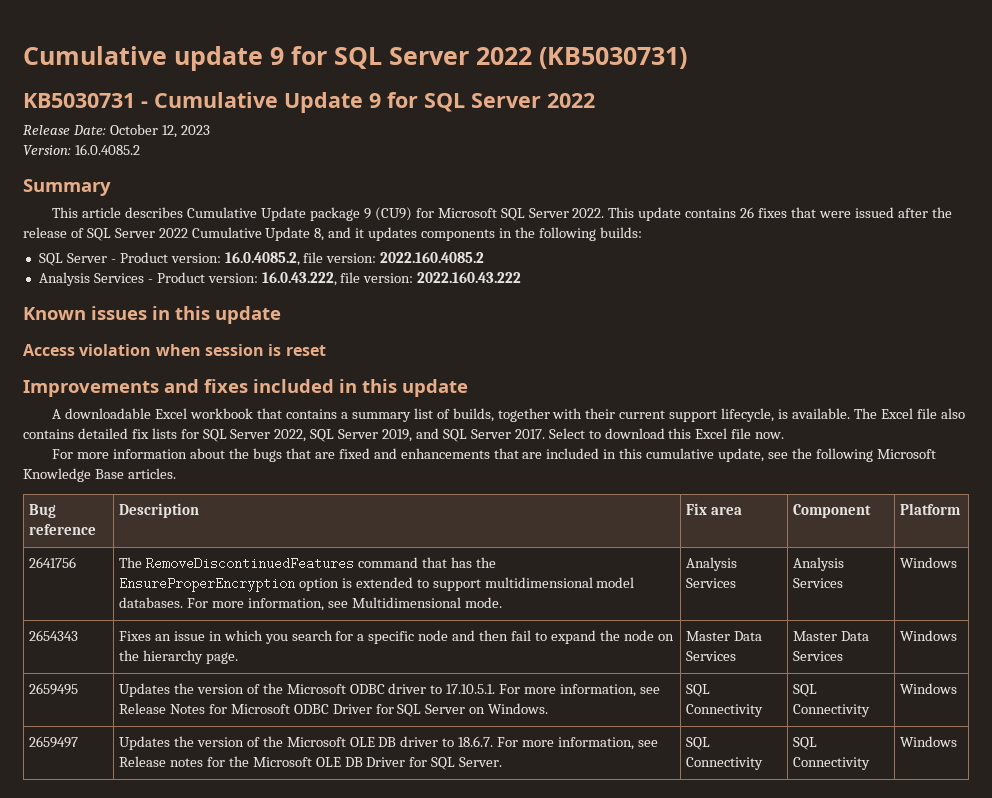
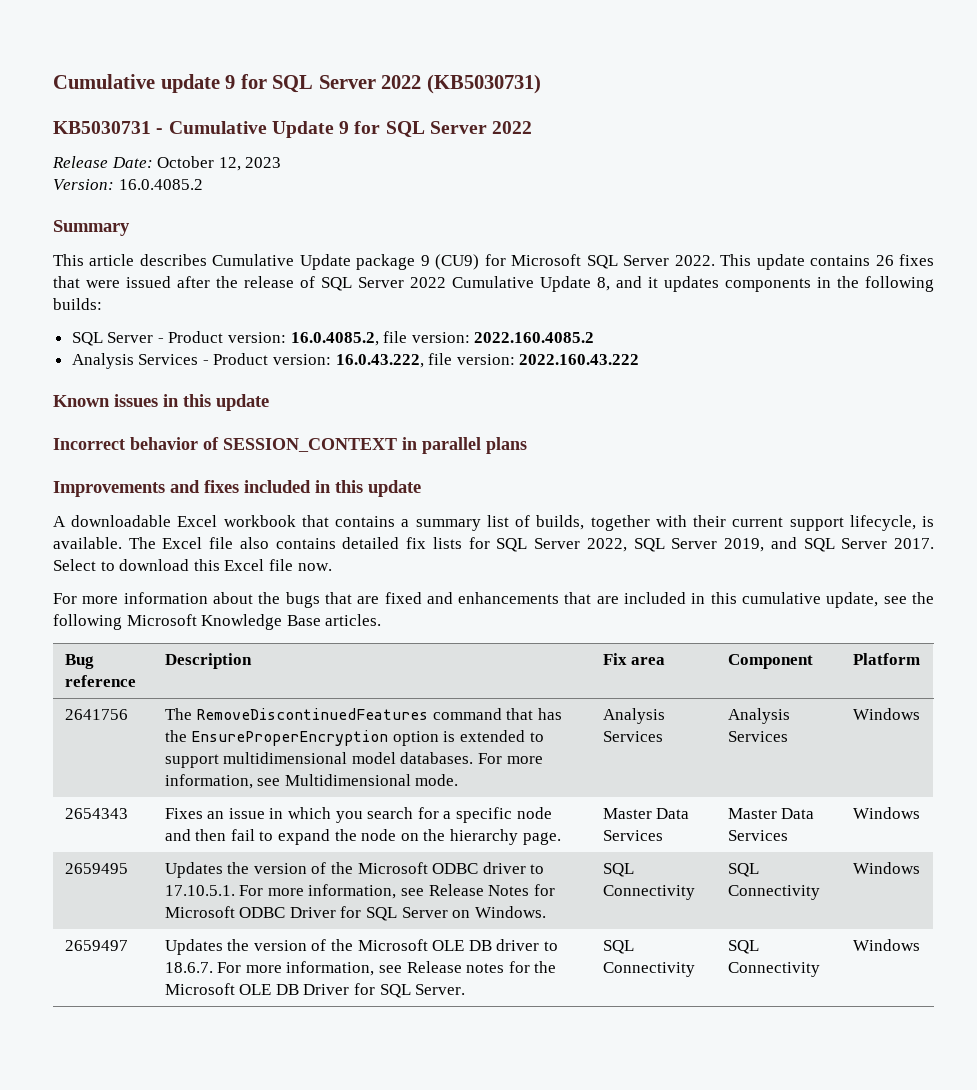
- Access violation when session is reset
+ Incorrect behavior of SESSION_CONTEXT in parallel plans

